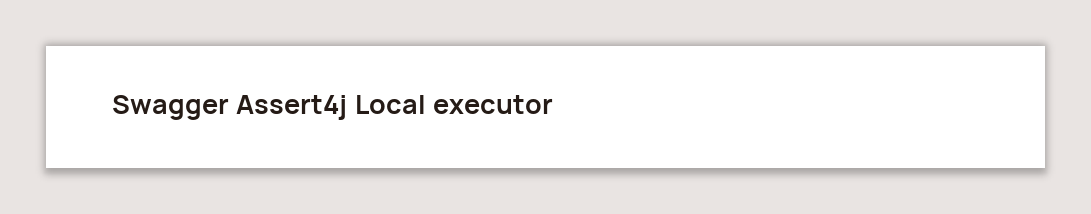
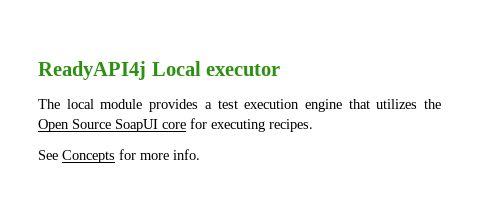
- Swagger Assert4j Local executor
+ ReadyAPI4j Local executor
+ The local module provides a test execution engine that utilizes the Open Source SoapUI core for executing recipes.
+ See Concepts for more info.

